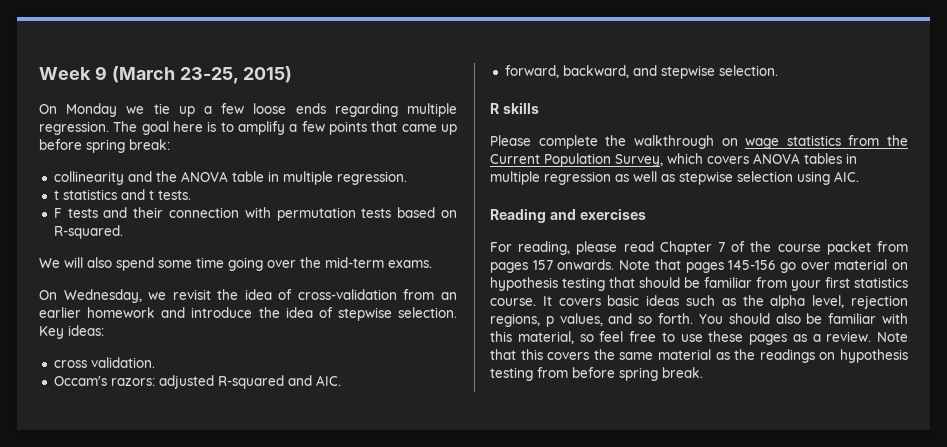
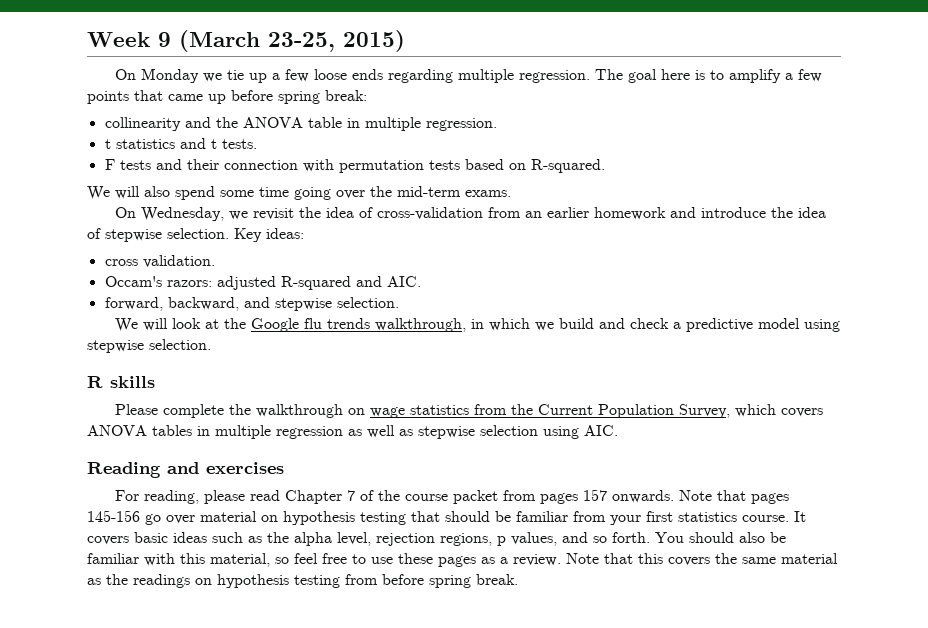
+ We will look at the Google flu trends walkthrough, in which we build and check a predictive model using stepwise selection.

